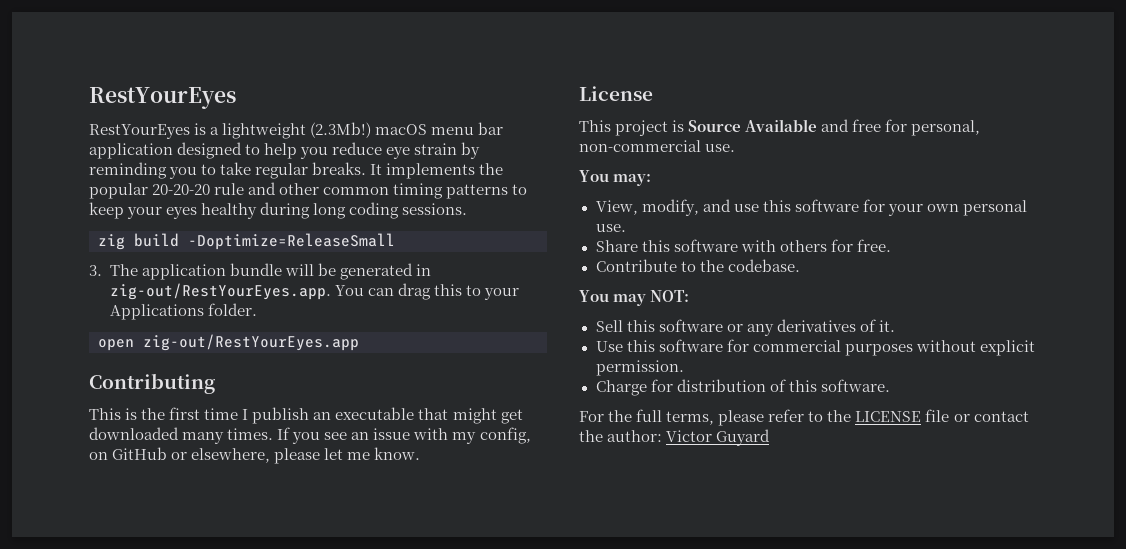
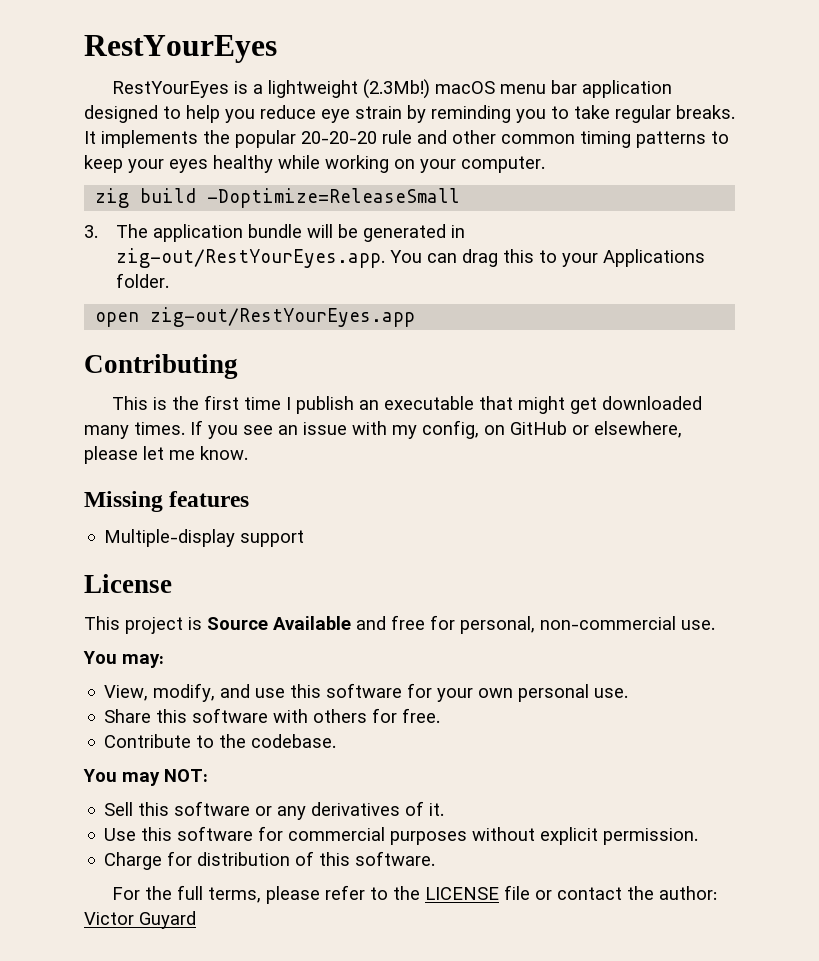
- It implements the popular 20-20-20 rule and other common timing patterns to keep your eyes healthy during long coding sessions.
+ It implements the popular 20-20-20 rule and other common timing patterns to keep your eyes healthy while working on your computer.
+ Missing features
+ Multiple-display support

